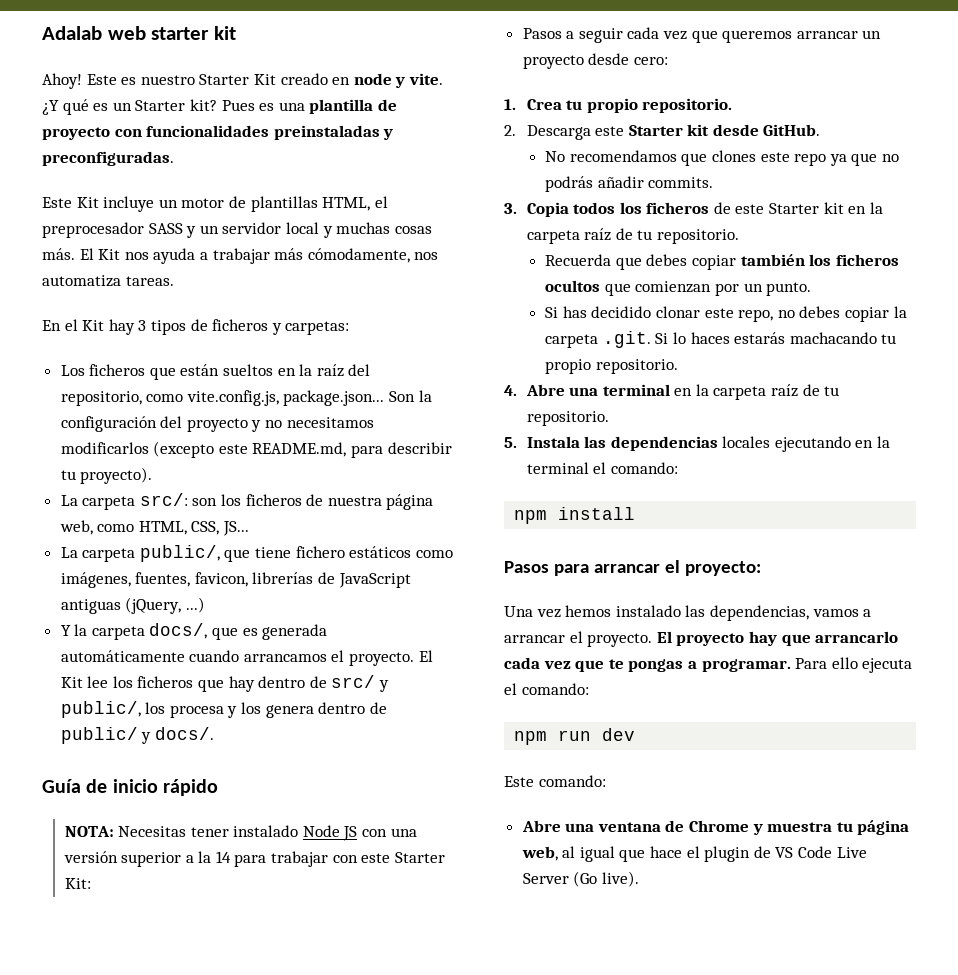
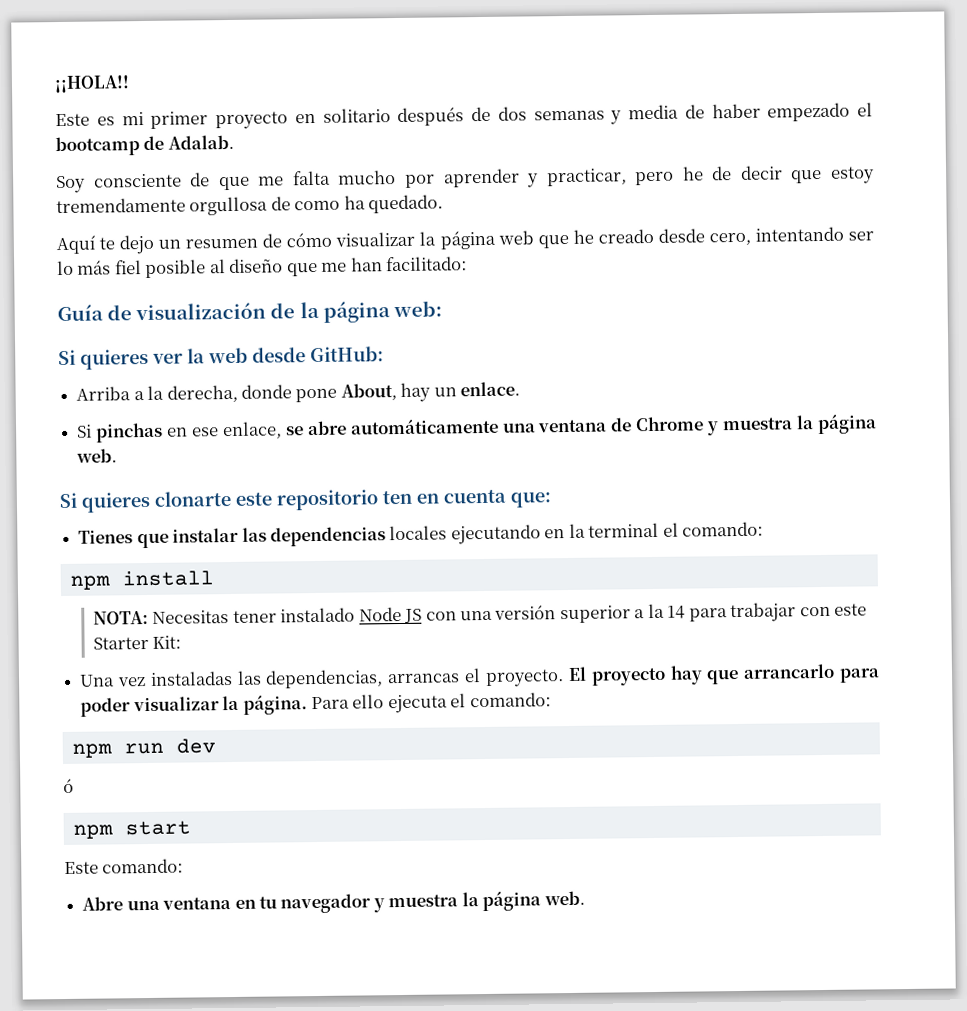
- Adalab web starter kit
- Ahoy! Este es nuestro Starter Kit creado en node y vite. ¿Y qué es un Starter kit? Pues es una plantilla de proyecto con funcionalidades preinstaladas y preconfiguradas.
- Este Kit incluye un motor de plantillas HTML, el preprocesador SASS y un servidor local y muchas cosas más. El Kit nos ayuda a trabajar más cómodamente, nos automatiza tareas.
- En el Kit hay 3 tipos de ficheros y carpetas:
- Los ficheros que están sueltos en la raíz del repositorio, como vite.config.js, package.json... Son la configuración del proyecto y no necesitamos modificarlos (excepto este README.md, para describir tu proyecto).
- La carpeta src/: son los ficheros de nuestra página web, como HTML, CSS, JS...
- La carpeta public/, que tiene fichero estáticos como imágenes, fuentes, favicon, librerías de JavaScript antiguas (jQuery, ...)
- Y la carpeta docs/, que es generada automáticamente cuando arrancamos el proyecto. El Kit lee los ficheros que hay dentro de src/ y public/, los procesa y los genera dentro de public/ y docs/.
- Guía de inicio rápido
+ ¡¡HOLA!!
+ Este es mi primer proyecto en solitario después de dos semanas y media de haber empezado el bootcamp de Adalab.
+ Soy consciente de que me falta mucho por aprender y practicar, pero he de decir que estoy tremendamente orgullosa de como ha quedado.
+ Aquí te dejo un resumen de cómo visualizar la página web que he creado desde cero, intentando ser lo más fiel posible al diseño que me han facilitado:
+ Guía de visualización de la página web:
+ Si quieres ver la web desde GitHub:
+ Arriba a la derecha, donde pone About, hay un enlace.
+ Si pinchas en ese enlace, se abre automáticamente una ventana de Chrome y muestra la página web.
+ Si quieres clonarte este repositorio ten en cuenta que:
+ Tienes que instalar las dependencias locales ejecutando en la terminal el comando:
+ npm install
- Pasos a seguir cada vez que queremos arrancar un proyecto desde cero:
- 1. Crea tu propio repositorio.
- 2. Descarga este Starter kit desde GitHub.
- No recomendamos que clones este repo ya que no podrás añadir commits.
- 3. Copia todos los ficheros de este Starter kit en la carpeta raíz de tu repositorio.
- Recuerda que debes copiar también los ficheros ocultos que comienzan por un punto.
- Si has decidido clonar este repo, no debes copiar la carpeta .git. Si lo haces estarás machacando tu propio repositorio.
- 4. Abre una terminal en la carpeta raíz de tu repositorio.
- 5. Instala las dependencias locales ejecutando en la terminal el comando:
- npm install
- Pasos para arrancar el proyecto:
- Una vez hemos instalado las dependencias, vamos a arrancar el proyecto.
+ Una vez instaladas las dependencias, arrancas el proyecto.
- El proyecto hay que arrancarlo cada vez que te pongas a programar.
+ El proyecto hay que arrancarlo para poder visualizar la página.
+ ó
+ npm start
- Abre una ventana de Chrome y muestra tu página web, al igual que hace el plugin de VS Code Live Server (Go live).
+ Abre una ventana en tu navegador y muestra la página web.

